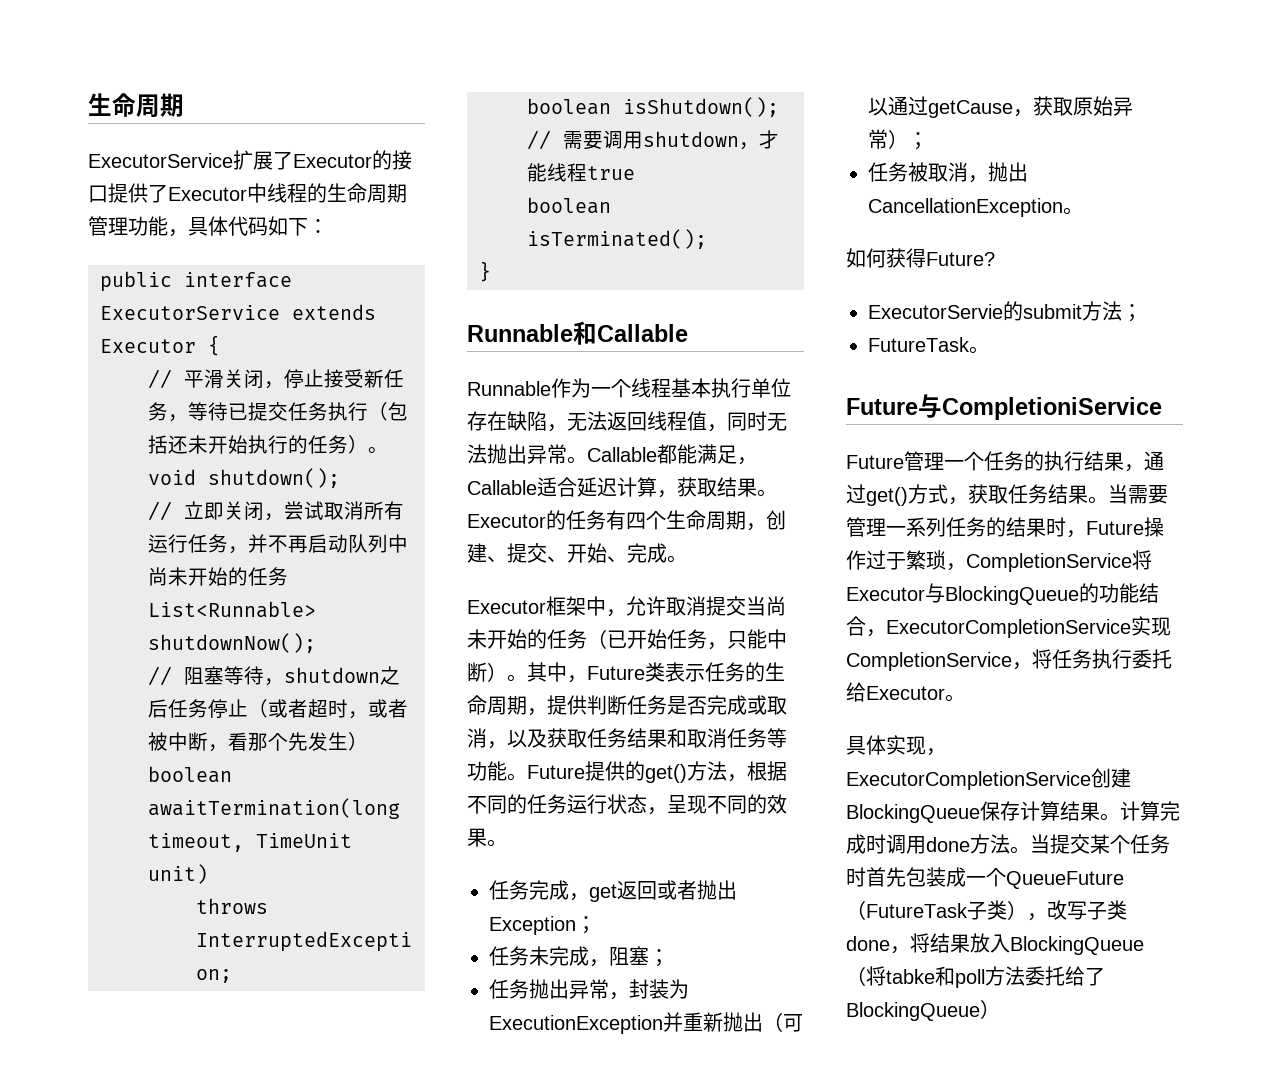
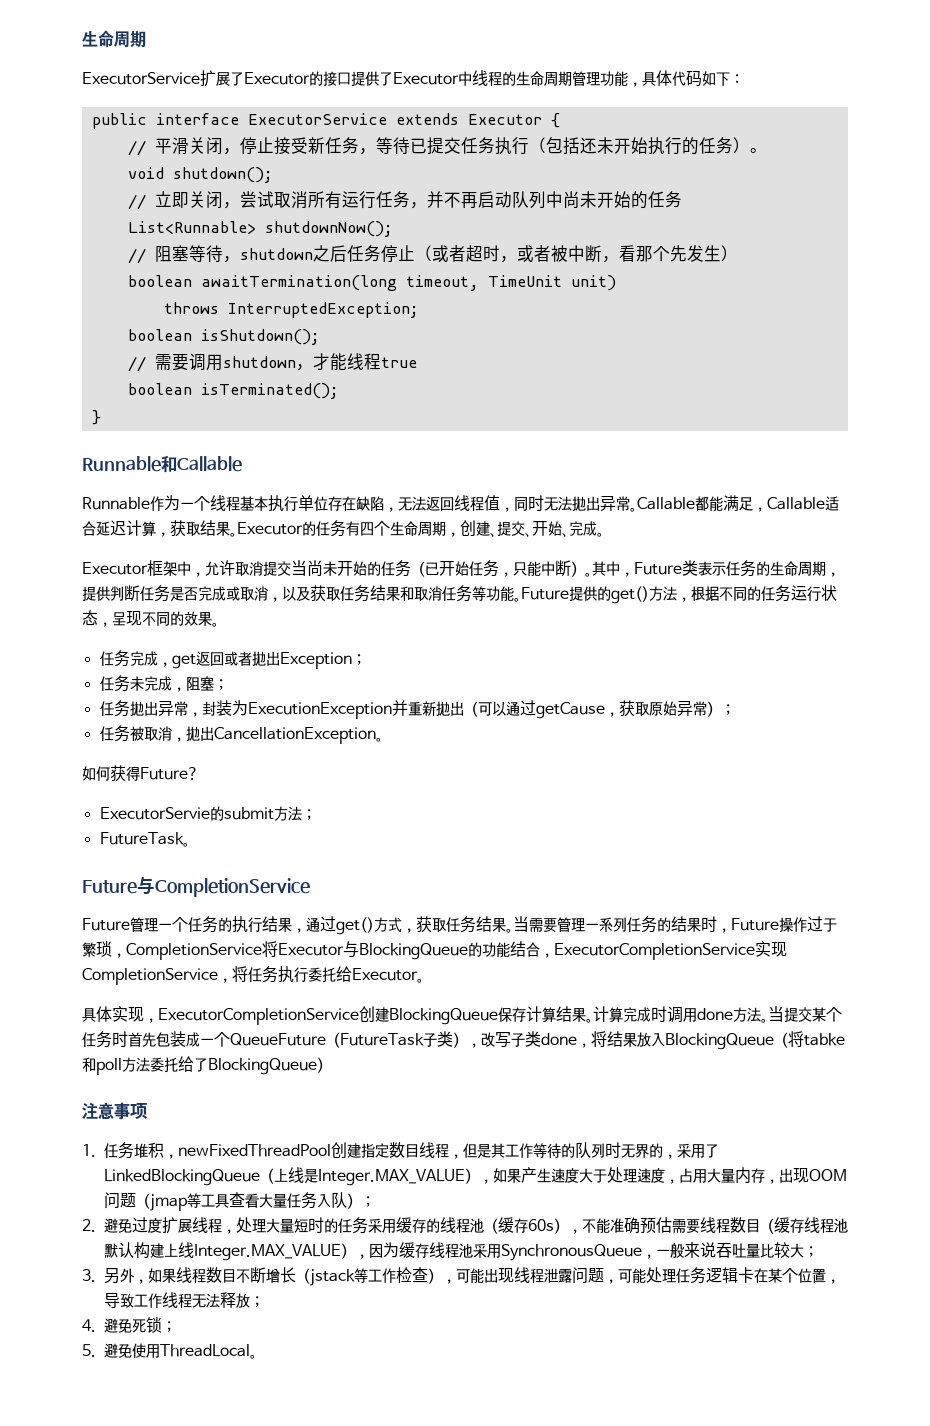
- Future与CompletioniService
+ Future与CompletionService
+ 注意事项
+ 1.任务堆积，newFixedThreadPool创建指定数目线程，但是其工作等待的队列时无界的，采用了LinkedBlockingQueue（上线是Integer.MAX_VALUE），如果产生速度大于处理速度，占用大量内存，出现OOM问题（jmap等工具查看大量任务入队）；
+ 2.避免过度扩展线程，处理大量短时的任务采用缓存的线程池（缓存60s），不能准确预估需要线程数目（缓存线程池默认构建上线Integer.MAX_VALUE），因为缓存线程池采用SynchronousQueue，一般来说吞吐量比较大；
+ 3.另外，如果线程数目不断增长（jstack等工作检查），可能出现线程泄露问题，可能处理任务逻辑卡在某个位置，导致工作线程无法释放；
+ 4.避免死锁；
+ 5.避免使用ThreadLocal。

